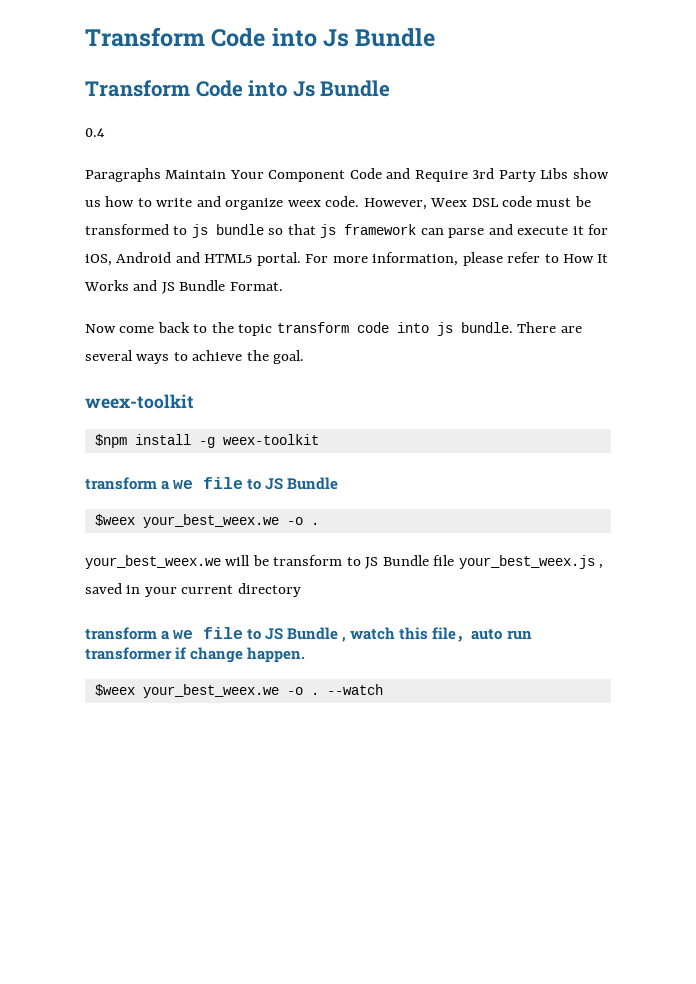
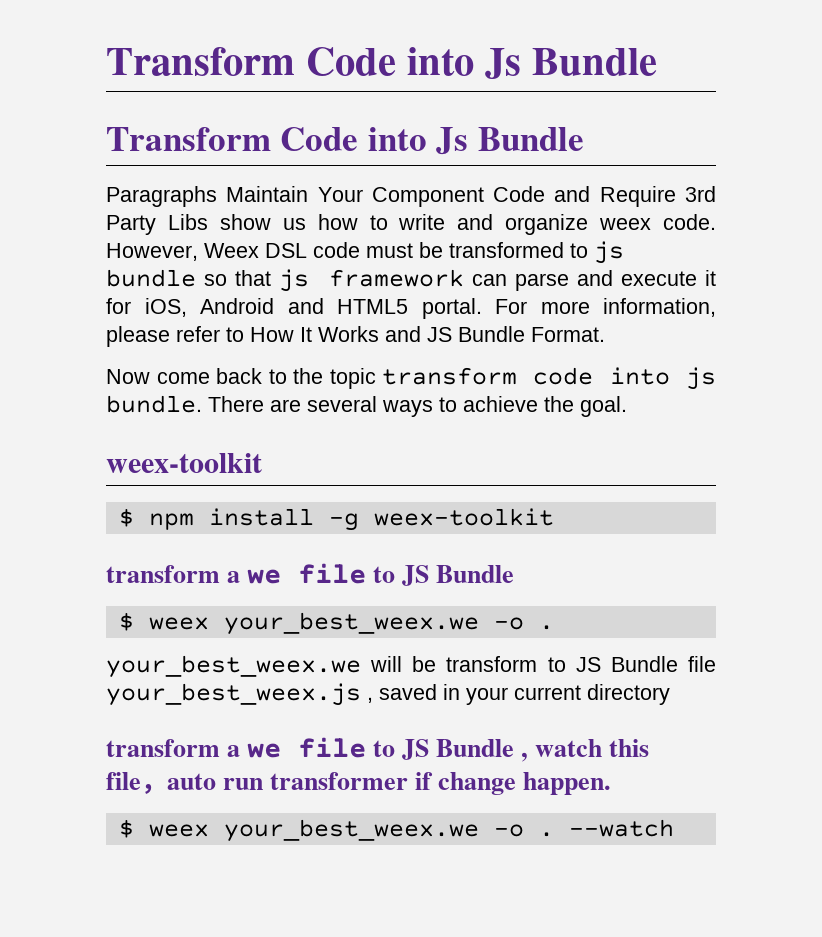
- 0.4
- $npm install -g weex-toolkit
+ $ npm install -g weex-toolkit
  transform a we file to JS Bundle
- $weex your_best_weex.we -o .
+ $ weex your_best_weex.we -o .
  transform a we file to JS Bundle , watch this file，auto run transformer if change happen.
- $weex your_best_weex.we -o .
+ $ weex your_best_weex.we -o .

